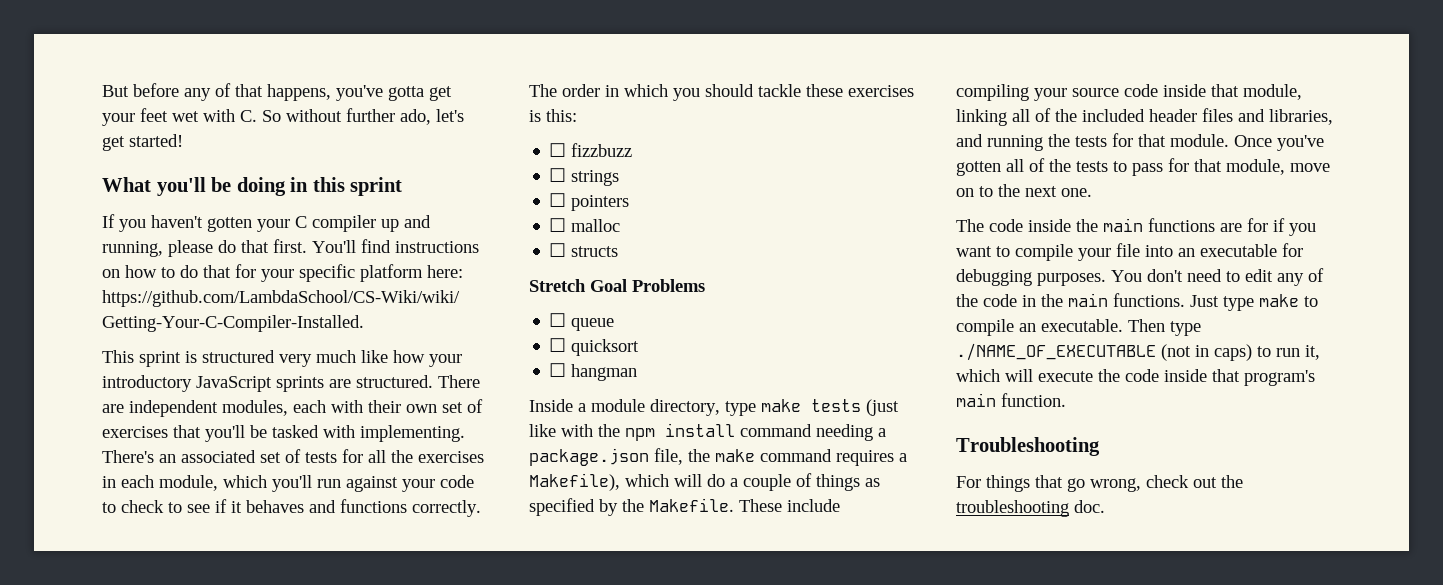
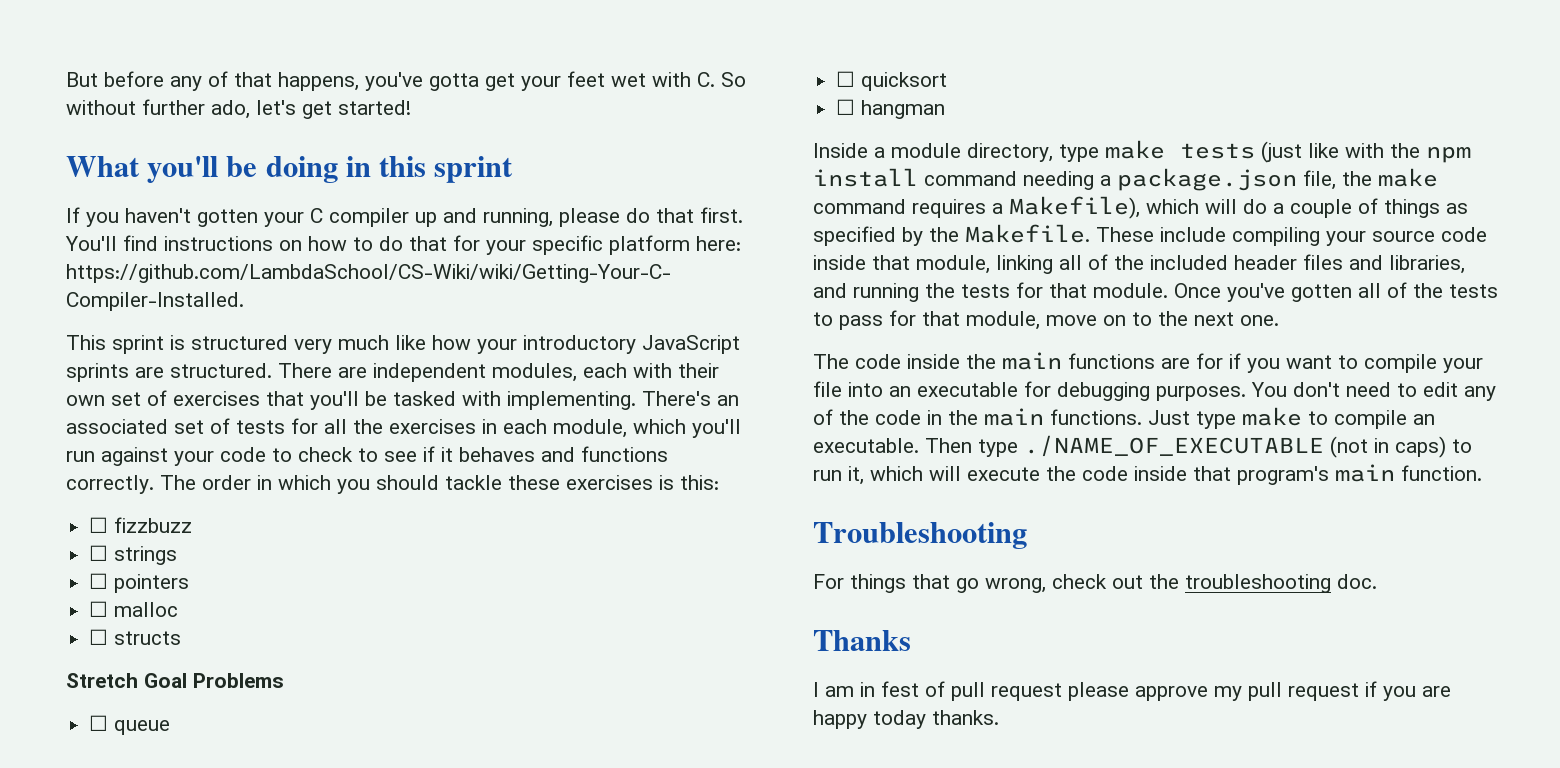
+ Thanks
+ I am in fest of pull request please approve my pull request if you are happy today thanks.

